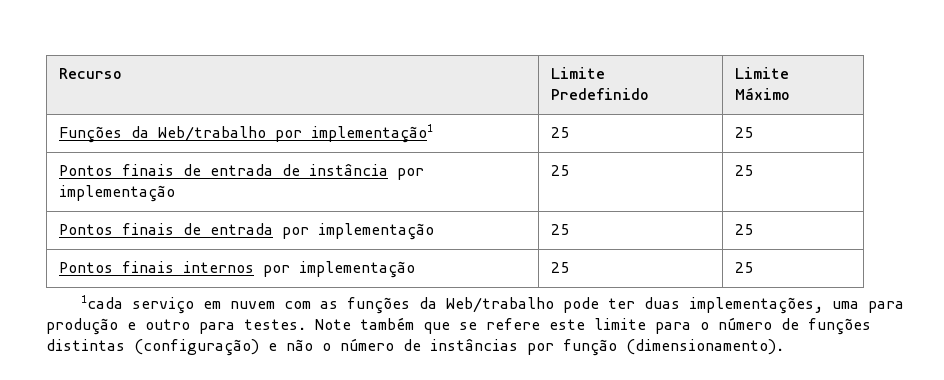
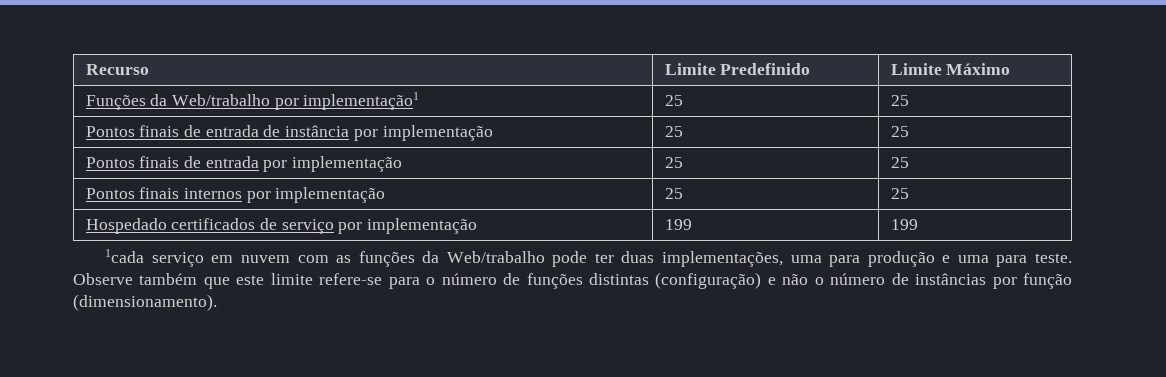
+ Hospedado certificados de serviço por implementação | 199 | 199
- 1cada serviço em nuvem com as funções da Web/trabalho pode ter duas implementações, uma para produção e outro para testes. Note também que se refere este limite para o número de funções distintas (configuração) e não o número de instâncias por função (dimensionamento).
+ 1cada serviço em nuvem com as funções da Web/trabalho pode ter duas implementações, uma para produção e uma para teste. Observe também que este limite refere-se para o número de funções distintas (configuração) e não o número de instâncias por função (dimensionamento).

